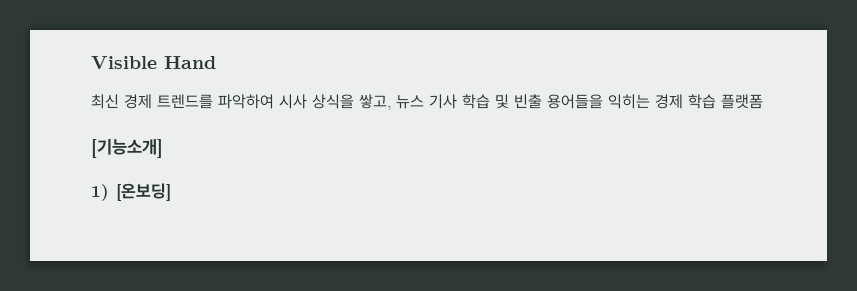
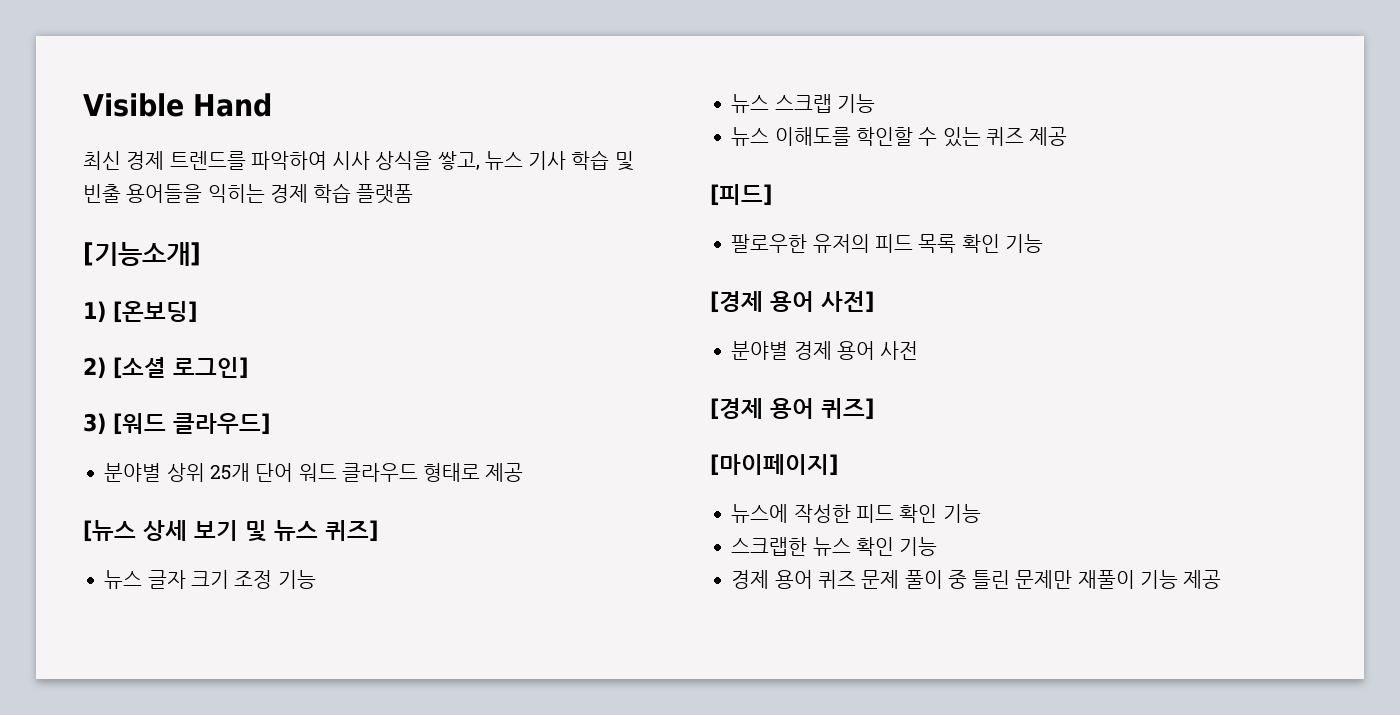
+ 2) [소셜 로그인]
+ 3) [워드 클라우드]
+ 분야별 상위 25개 단어 워드 클라우드 형태로 제공
+ [뉴스 상세 보기 및 뉴스 퀴즈]
+ 뉴스 글자 크기 조정 기능
+ 뉴스 스크랩 기능
+ 뉴스 이해도를 학인할 수 있는 퀴즈 제공
+ [피드]
+ 팔로우한 유저의 피드 목록 확인 기능
+ [경제 용어 사전]
+ 분야별 경제 용어 사전
+ [경제 용어 퀴즈]
+ [마이페이지]
+ 뉴스에 작성한 피드 확인 기능
+ 스크랩한 뉴스 확인 기능
+ 경제 용어 퀴즈 문제 풀이 중 틀린 문제만 재풀이 기능 제공

